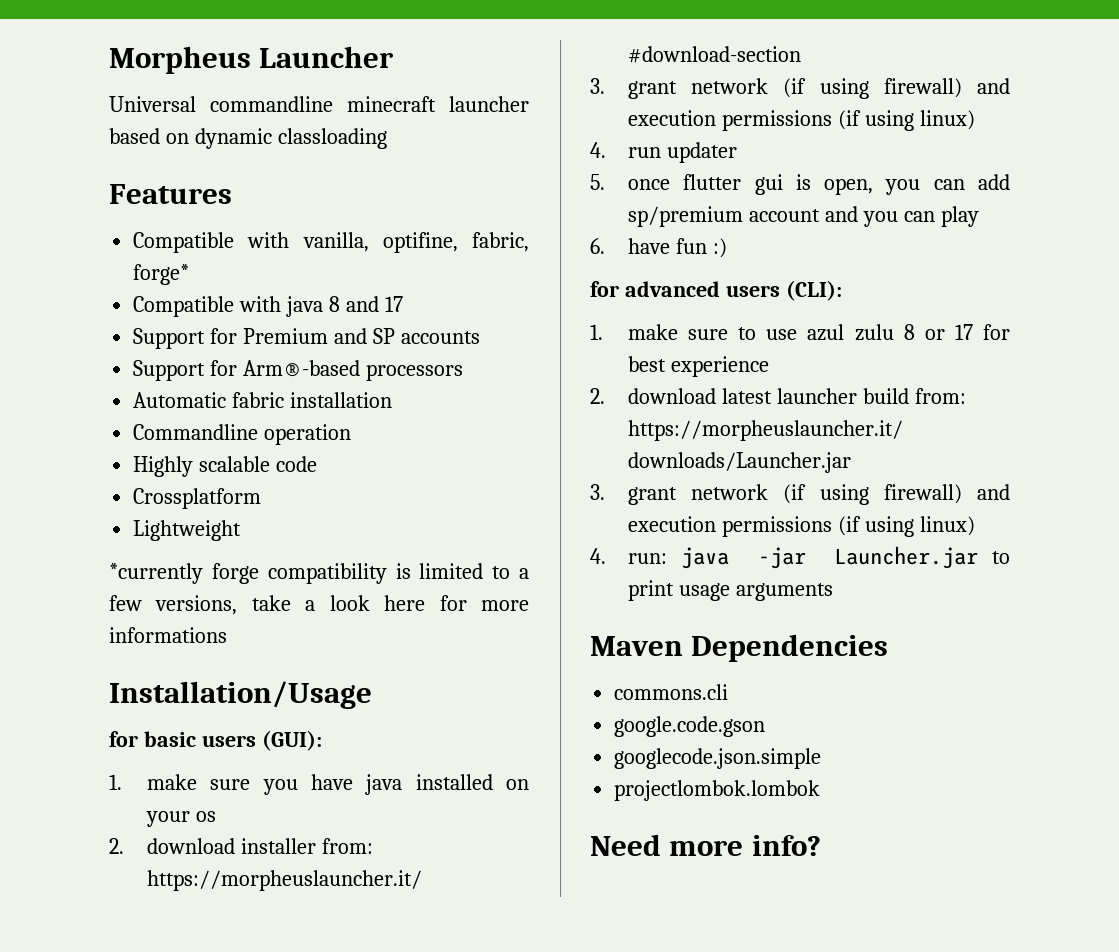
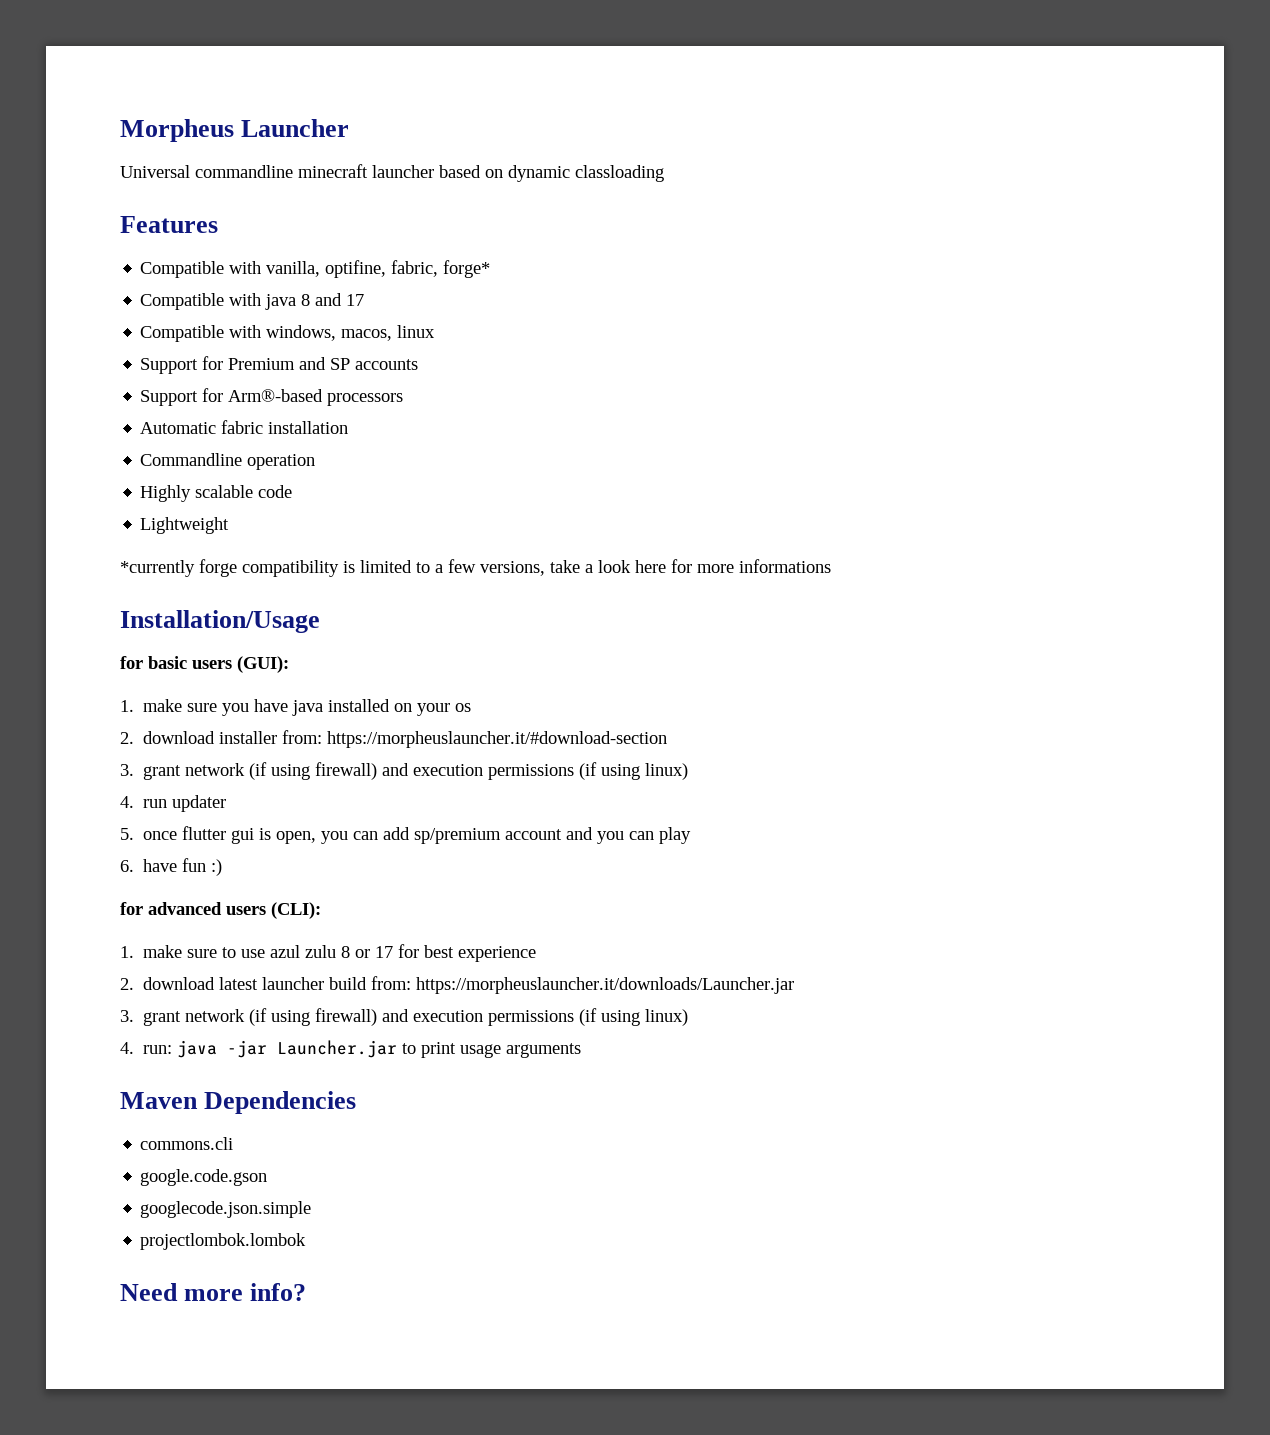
+ Compatible with windows, macos, linux
- Crossplatform

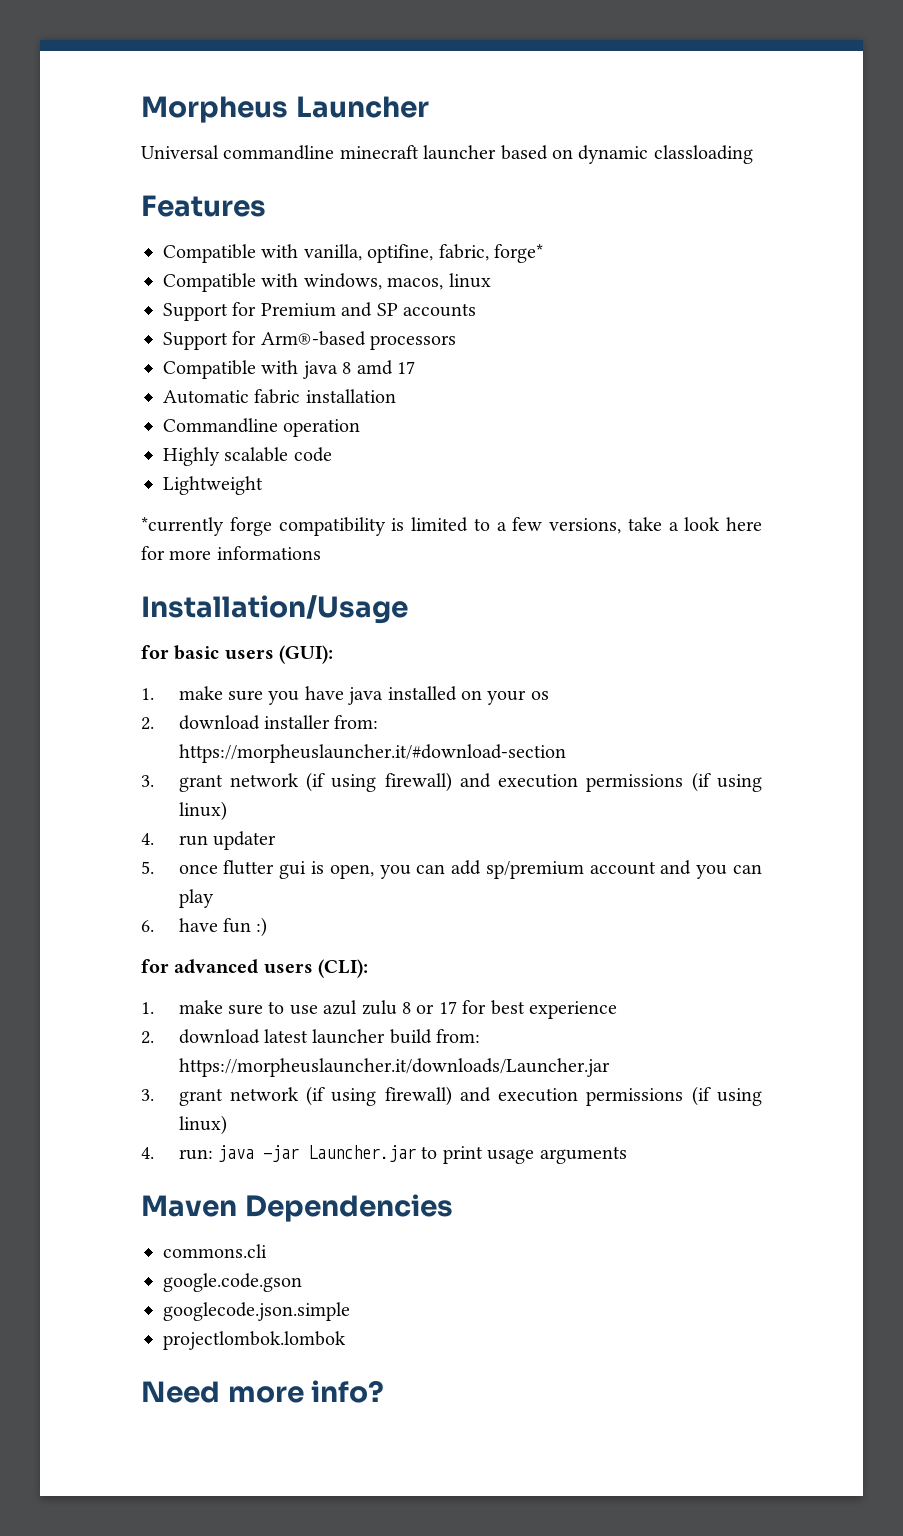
- Compatible with java 8 and 17
+ Compatible with java 8 amd 17

